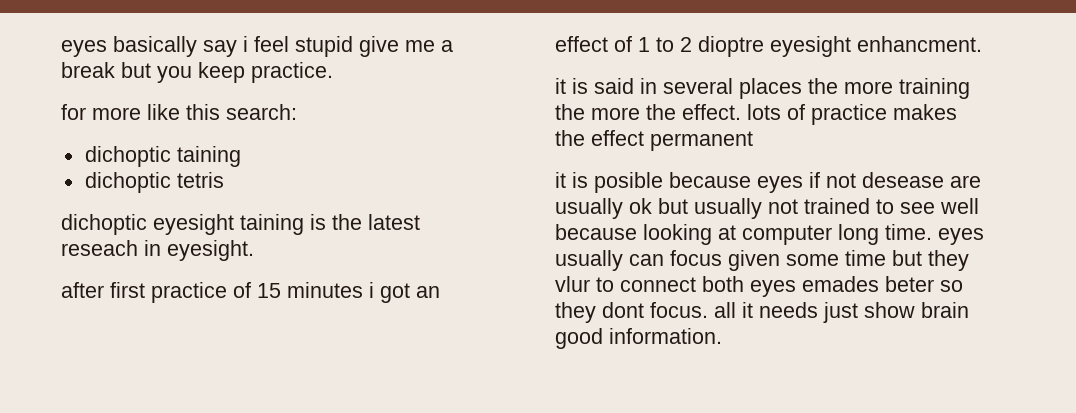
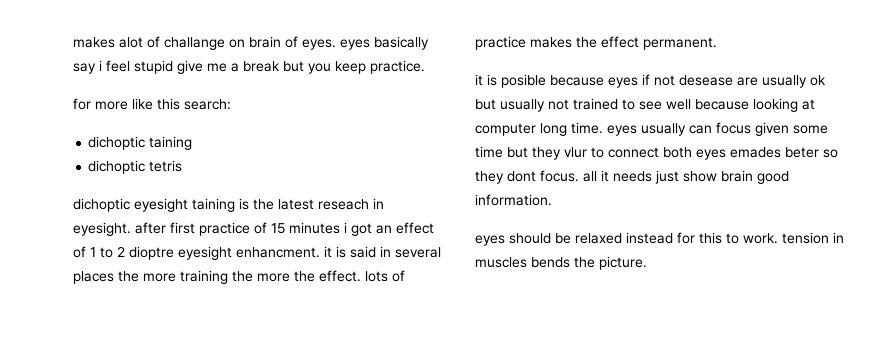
- eyes basically say i feel stupid give me a break but you keep practice.
+ makes alot of challange on brain of eyes. eyes basically say i feel stupid give me a break but you keep practice.
- dichoptic eyesight taining is the latest reseach in eyesight.
- after first practice of 15 minutes i got an effect of 1 to 2 dioptre eyesight enhancment.
- it is said in several places the more training the more the effect. lots of practice makes the effect permanent
+ dichoptic eyesight taining is the latest reseach in eyesight. after first practice of 15 minutes i got an effect of 1 to 2 dioptre eyesight enhancment. it is said in several places the more training the more the effect. lots of practice makes the effect permanent.
+ eyes should be relaxed instead for this to work. tension in muscles bends the picture.

